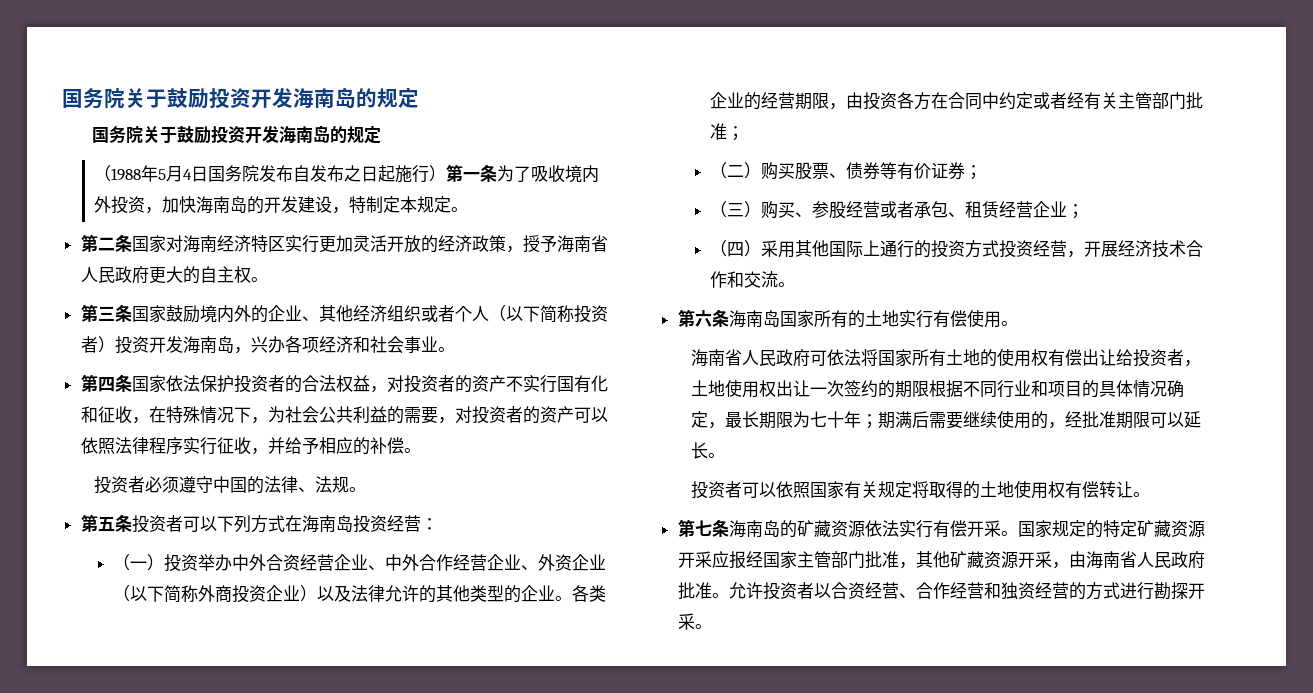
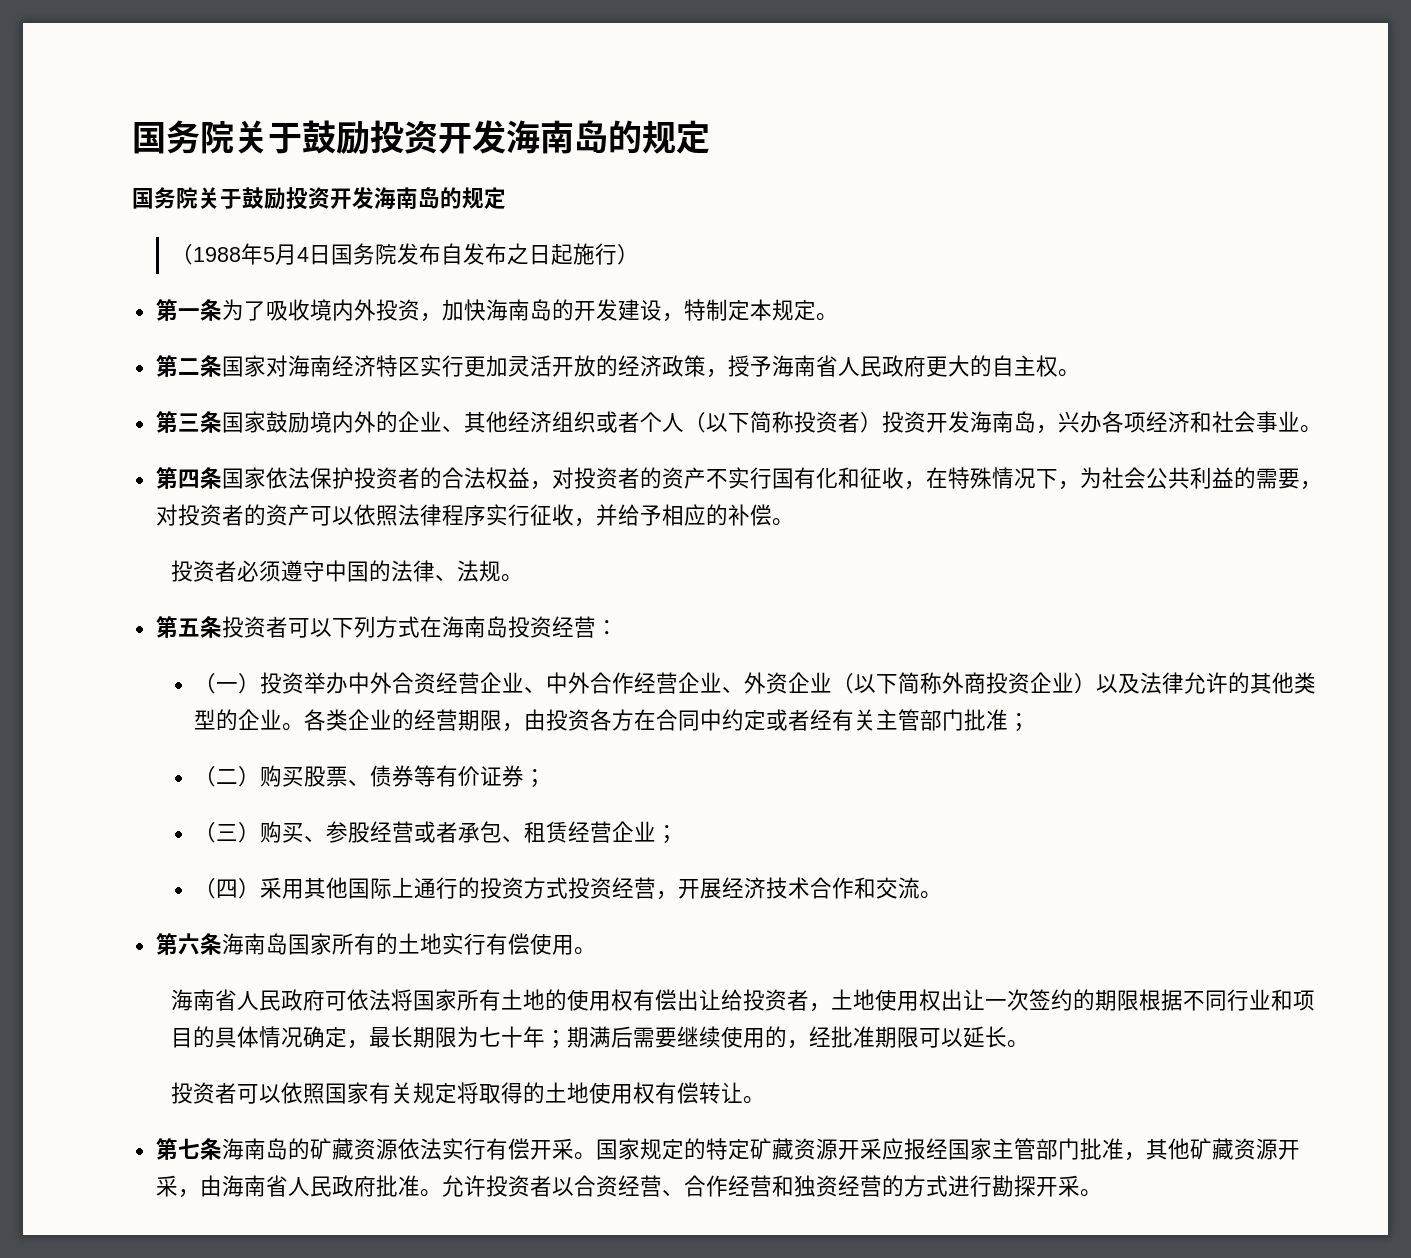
- （1988年5月4日国务院发布自发布之日起施行）第一条为了吸收境内外投资，加快海南岛的开发建设，特制定本规定。
+ （1988年5月4日国务院发布自发布之日起施行）
+ 第一条为了吸收境内外投资，加快海南岛的开发建设，特制定本规定。

